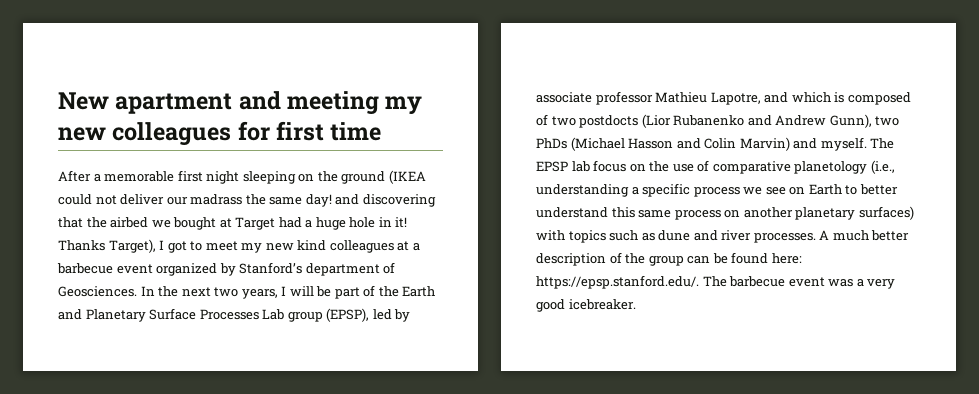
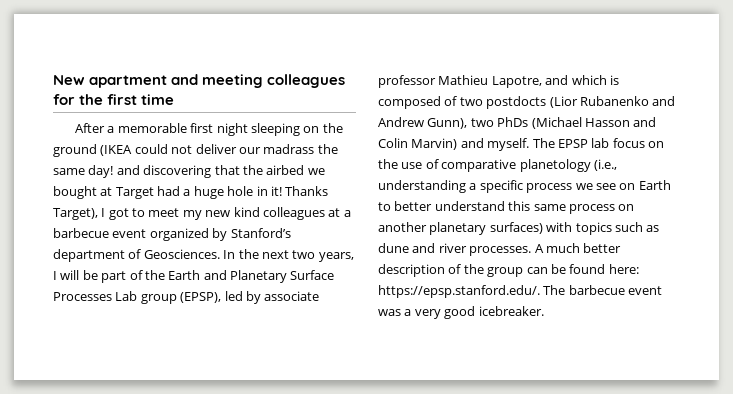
- New apartment and meeting my new colleagues for first time
+ New apartment and meeting colleagues for the first time

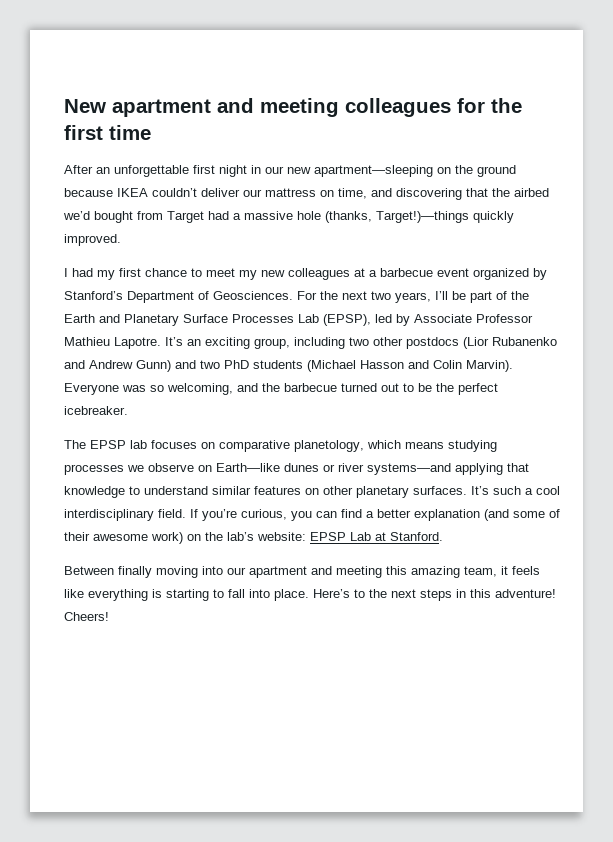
- After a memorable first night sleeping on the ground (IKEA could not deliver our madrass the same day! and discovering that the airbed we bought at Target had a huge hole in it! Thanks Target), I got to meet my new kind colleagues at a barbecue event organized by Stanford’s department of Geosciences.
+ After an unforgettable first night in our new apartment—sleeping on the ground because IKEA couldn’t deliver our mattress on time, and discovering that the airbed we’d bought from Target had a massive hole (thanks, Target!)—things quickly improved.
+ I had my first chance to meet my new colleagues at a barbecue event organized by Stanford’s Department of Geosciences.
- In the next two years, I will be part of the Earth and Planetary Surface Processes Lab group (EPSP), led by associate professor Mathieu Lapotre, and which is composed of two postdocts (Lior Rubanenko and Andrew Gunn), two PhDs (Michael Hasson and Colin Marvin) and myself. The EPSP lab focus on the use of comparative planetology (i.e., understanding a specific process we see on Earth to better understand this same process on another planetary surfaces) with topics such as dune and river processes. A much better description of the group can be found here: https://epsp.stanford.edu/. The barbecue event was a very good icebreaker.
+ For the next two years, I’ll be part of the Earth and Planetary Surface Processes Lab (EPSP), led by Associate Professor Mathieu Lapotre. It’s an exciting group, including two other postdocs (Lior Rubanenko and Andrew Gunn) and two PhD students (Michael Hasson and Colin Marvin). Everyone was so welcoming, and the barbecue turned out to be the perfect icebreaker.
+ The EPSP lab focuses on comparative planetology, which means studying processes we observe on Earth—like dunes or river systems—and applying that knowledge to understand similar features on other planetary surfaces. It’s such a cool interdisciplinary field. If you’re curious, you can find a better explanation (and some of their awesome work) on the lab’s website: EPSP Lab at Stanford.
+ Between finally moving into our apartment and meeting this amazing team, it feels like everything is starting to fall into place. Here’s to the next steps in this adventure! Cheers!

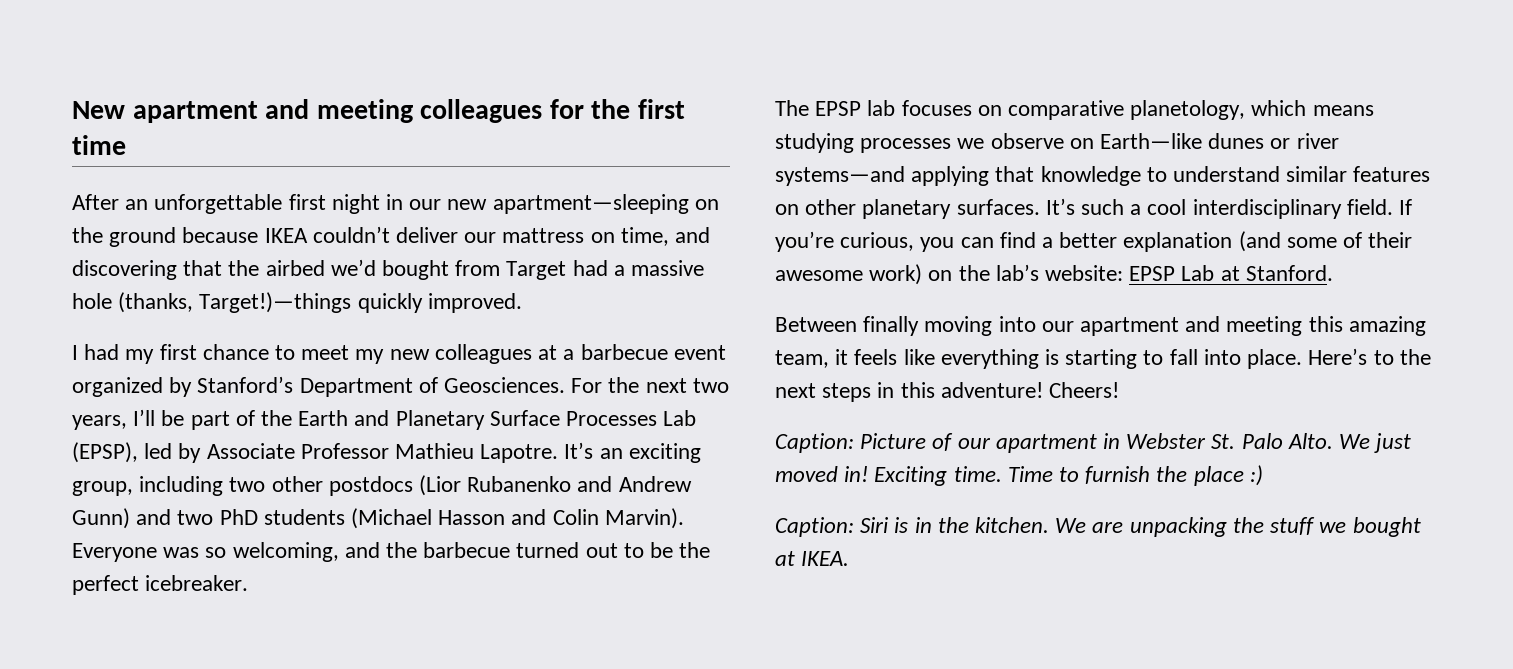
+ Caption: Picture of our apartment in Webster St. Palo Alto. We just moved in! Exciting time. Time to furnish the place :)
+ Caption: Siri is in the kitchen. We are unpacking the stuff we bought at IKEA.

